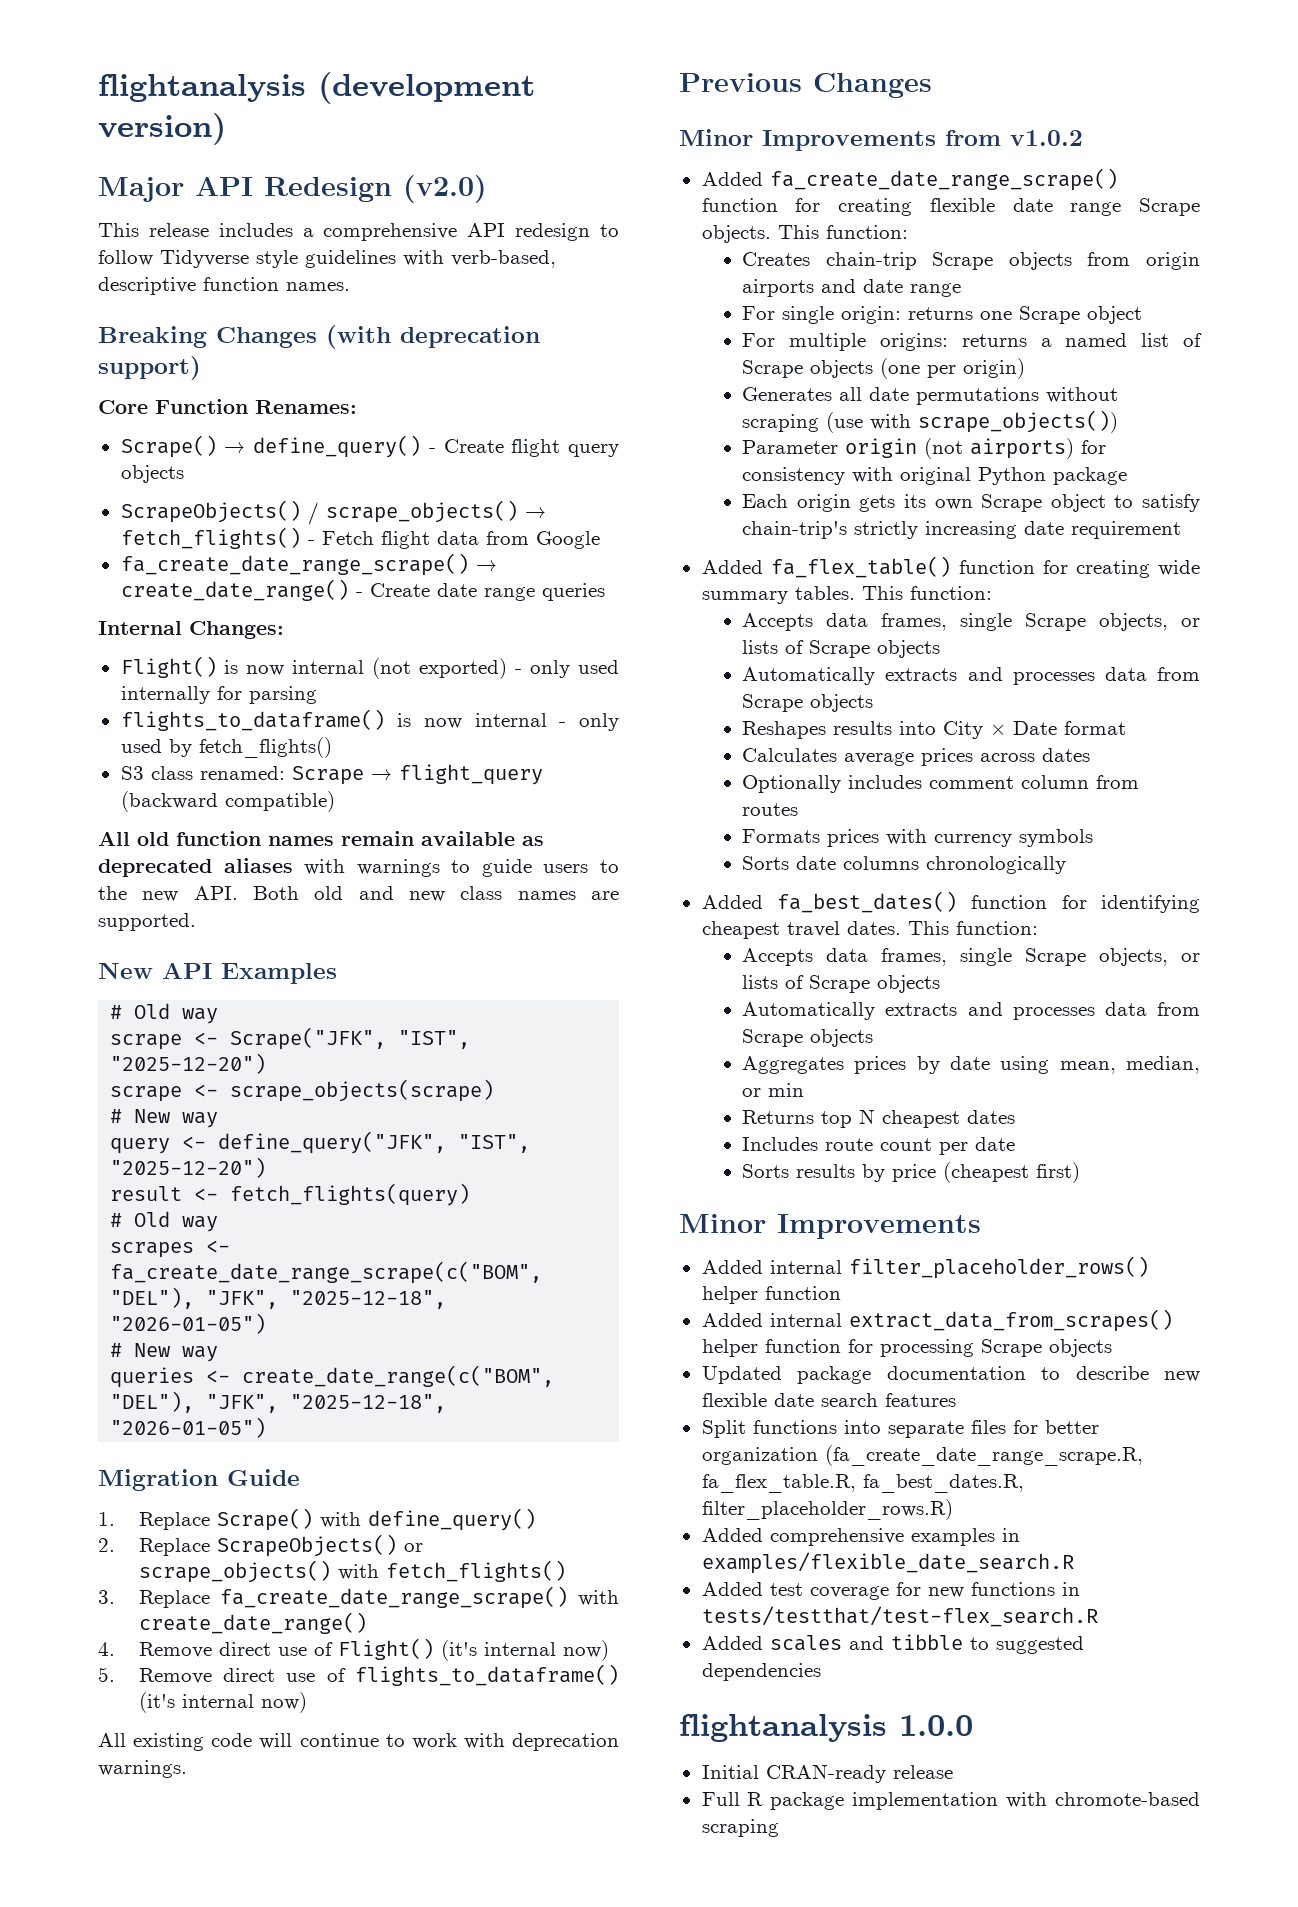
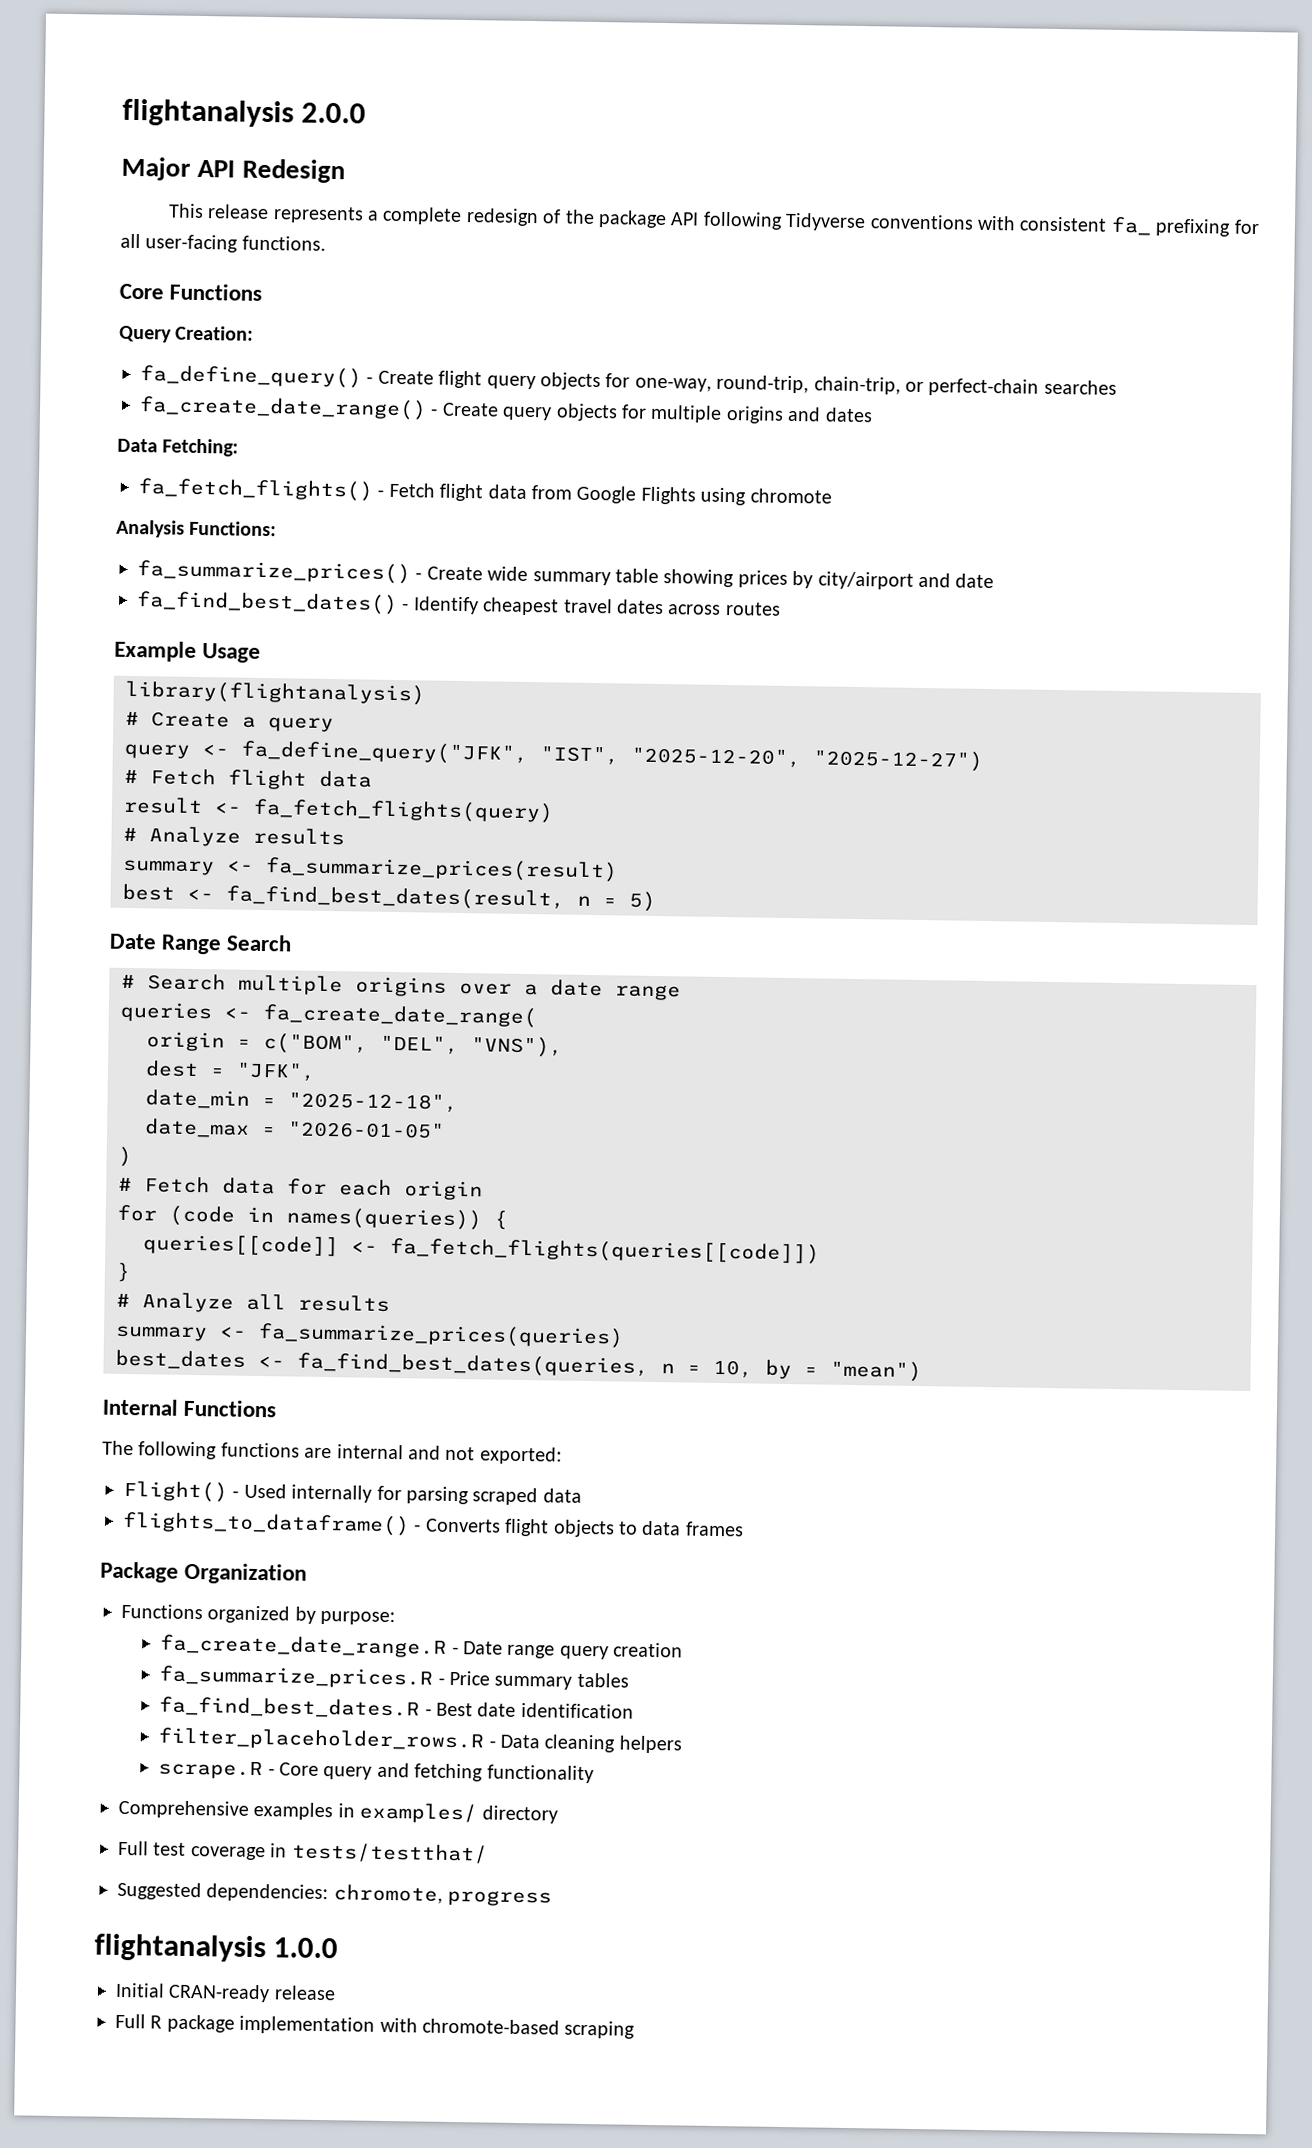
- flightanalysis (development version)
+ flightanalysis 2.0.0
- Major API Redesign (v2.0)
+ Major API Redesign
- This release includes a comprehensive API redesign to follow Tidyverse style guidelines with verb-based, descriptive function names.
- Breaking Changes (with deprecation support)
- Core Function Renames:
- Scrape() → define_query() - Create flight query objects
- ScrapeObjects() / scrape_objects() → fetch_flights() - Fetch flight data from Google
- fa_create_date_range_scrape() → create_date_range() - Create date range queries
- Internal Changes:
- Flight() is now internal (not exported) - only used internally for parsing
- flights_to_dataframe() is now internal - only used by fetch_flights()
- S3 class renamed: Scrape → flight_query (backward compatible)
- All old function names remain available as deprecated aliases with warnings to guide users to the new API. Both old and new class names are supported.
- New API Examples
- # Old way
- scrape <- Scrape("JFK", "IST", "2025-12-20")
- scrape <- scrape_objects(scrape)
- # New way
- query <- define_query("JFK", "IST", "2025-12-20")
- result <- fetch_flights(query)
- # Old way
- scrapes <- fa_create_date_range_scrape(c("BOM", "DEL"), "JFK", "2025-12-18", "2026-01-05")
- # New way
- queries <- create_date_range(c("BOM", "DEL"), "JFK", "2025-12-18", "2026-01-05")
- Migration Guide
- 1. Replace Scrape() with define_query()
- 2. Replace ScrapeObjects() or scrape_objects() with fetch_flights()
- 3. Replace fa_create_date_range_scrape() with create_date_range()
- 4. Remove direct use of Flight() (it's internal now)
- 5. Remove direct use of flights_to_dataframe() (it's internal now)
- All existing code will continue to work with deprecation warnings.
- Previous Changes
- Minor Improvements from v1.0.2
- Added fa_create_date_range_scrape() function for creating flexible date range Scrape objects. This function:
- Creates chain-trip Scrape objects from origin airports and date range
- For single origin: returns one Scrape object
- For multiple origins: returns a named list of Scrape objects (one per origin)
- Generates all date permutations without scraping (use with scrape_objects())
- Parameter origin (not airports) for consistency with original Python package
- Each origin gets its own Scrape object to satisfy chain-trip's strictly increasing date requirement
- Added fa_flex_table() function for creating wide summary tables. This function:
- Accepts data frames, single Scrape objects, or lists of Scrape objects
- Automatically extracts and processes data from Scrape objects
- Reshapes results into City × Date format
- Calculates average prices across dates
- Optionally includes comment column from routes
- Formats prices with currency symbols
- Sorts date columns chronologically
- Added fa_best_dates() function for identifying cheapest travel dates. This function:
- Accepts data frames, single Scrape objects, or lists of Scrape objects
- Automatically extracts and processes data from Scrape objects
- Aggregates prices by date using mean, median, or min
- Returns top N cheapest dates
- Includes route count per date
- Sorts results by price (cheapest first)
- Minor Improvements
- Added internal filter_placeholder_rows() helper function
- Added internal extract_data_from_scrapes() helper function for processing Scrape objects
- Updated package documentation to describe new flexible date search features
- Split functions into separate files for better organization (fa_create_date_range_scrape.R, fa_flex_table.R, fa_best_dates.R, filter_placeholder_rows.R)
- Added comprehensive examples in examples/flexible_date_search.R
- Added test coverage for new functions in tests/testthat/test-flex_search.R
- Added scales and tibble to suggested dependencies
+ This release represents a complete redesign of the package API following Tidyverse conventions with consistent fa_ prefixing for all user-facing functions.
+ Core Functions
+ Query Creation:
+ fa_define_query() - Create flight query objects for one-way, round-trip, chain-trip, or perfect-chain searches
+ fa_create_date_range() - Create query objects for multiple origins and dates
+ Data Fetching:
+ fa_fetch_flights() - Fetch flight data from Google Flights using chromote
+ Analysis Functions:
+ fa_summarize_prices() - Create wide summary table showing prices by city/airport and date
+ fa_find_best_dates() - Identify cheapest travel dates across routes
+ Example Usage
+ library(flightanalysis)
+ # Create a query
+ query <- fa_define_query("JFK", "IST", "2025-12-20", "2025-12-27")
+ # Fetch flight data
+ result <- fa_fetch_flights(query)
+ # Analyze results
+ summary <- fa_summarize_prices(result)
+ best <- fa_find_best_dates(result, n = 5)
+ Date Range Search
+ # Search multiple origins over a date range
+ queries <- fa_create_date_range(
+ origin = c("BOM", "DEL", "VNS"),
+ dest = "JFK",
+ date_min = "2025-12-18",
+ date_max = "2026-01-05"
+ )
+ # Fetch data for each origin
+ for (code in names(queries)) {
+ queries[[code]] <- fa_fetch_flights(queries[[code]])
+ }
+ # Analyze all results
+ summary <- fa_summarize_prices(queries)
+ best_dates <- fa_find_best_dates(queries, n = 10, by = "mean")
+ Internal Functions
+ The following functions are internal and not exported:
+ Flight() - Used internally for parsing scraped data
+ flights_to_dataframe() - Converts flight objects to data frames
+ Package Organization
+ Functions organized by purpose:
+ fa_create_date_range.R - Date range query creation
+ fa_summarize_prices.R - Price summary tables
+ fa_find_best_dates.R - Best date identification
+ filter_placeholder_rows.R - Data cleaning helpers
+ scrape.R - Core query and fetching functionality
+ Comprehensive examples in examples/ directory
+ Full test coverage in tests/testthat/
+ Suggested dependencies: chromote, progress

